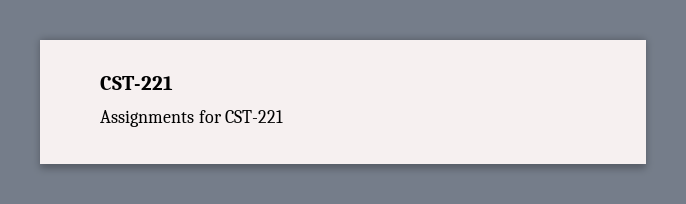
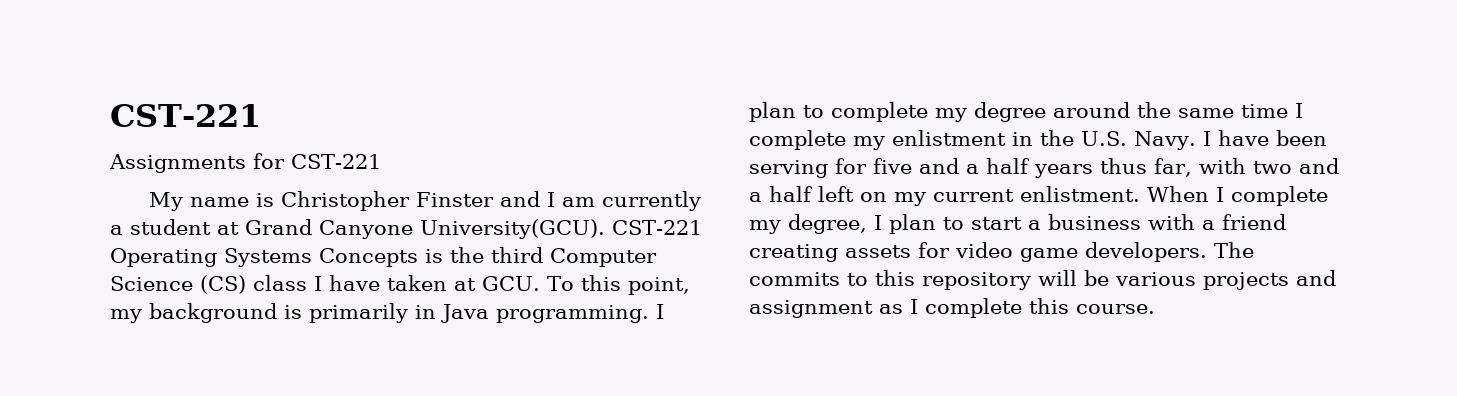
+ My name is Christopher Finster and I am currently a student at Grand Canyone University(GCU). CST-221 Operating Systems Concepts is the third Computer Science (CS) class I have taken at GCU. To this point, my background is primarily in Java programming. I plan to complete my degree around the same time I complete my enlistment in the U.S. Navy. I have been serving for five and a half years thus far, with two and a half left on my current enlistment. When I complete my degree, I plan to start a business with a friend creating assets for video game developers. The commits to this repository will be various projects and assignment as I complete this course.

